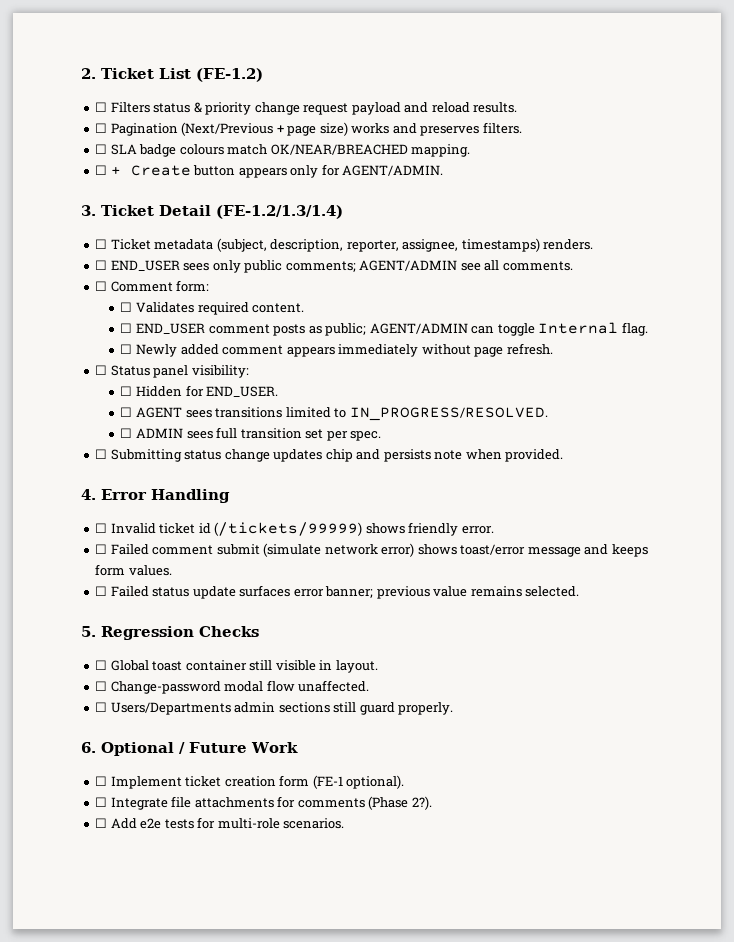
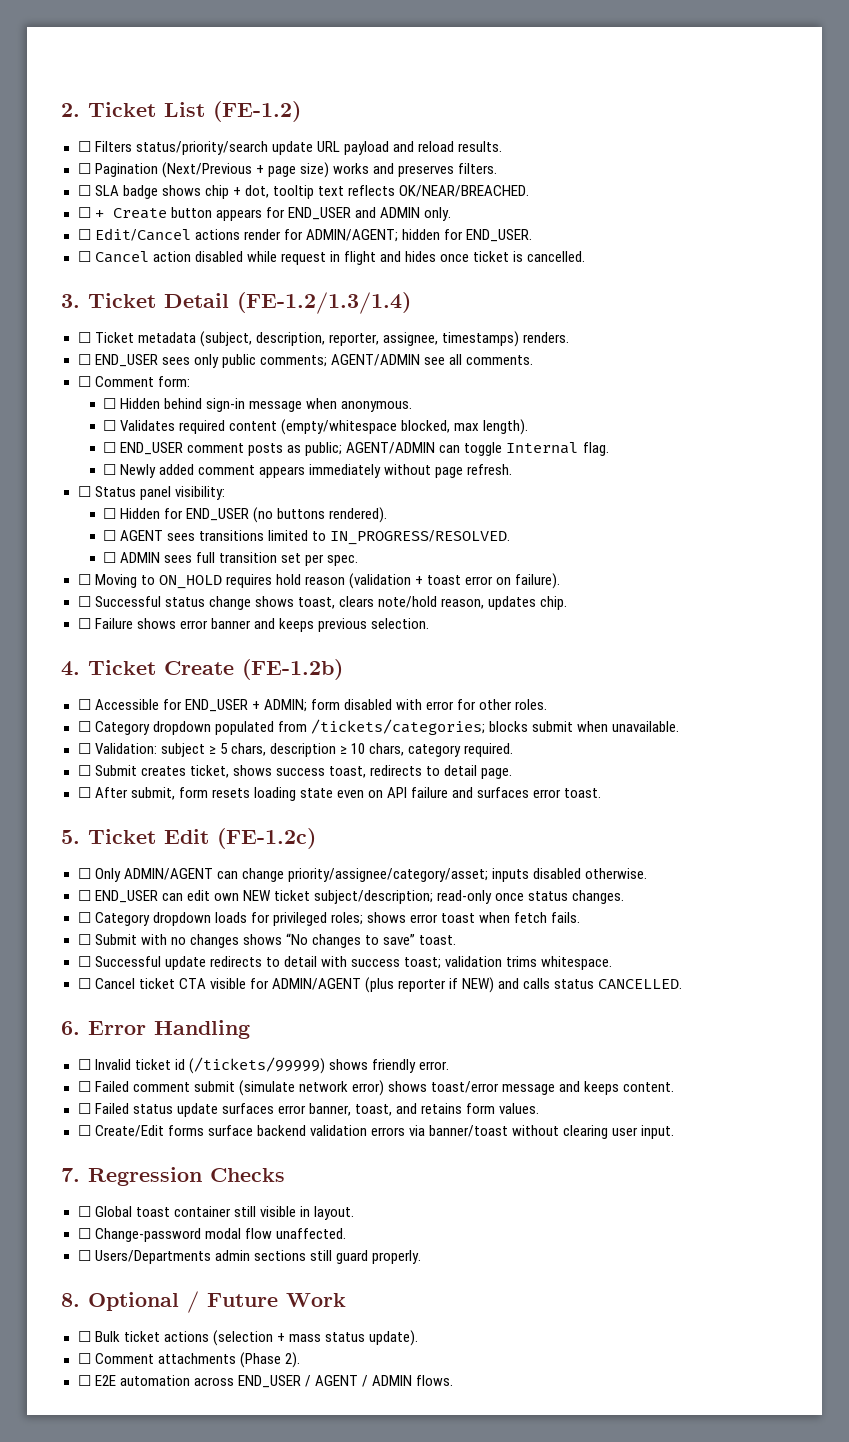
- ☐ Filters status & priority change request payload and reload results.
+ ☐ Filters status/priority/search update URL payload and reload results.
- ☐ SLA badge colours match OK/NEAR/BREACHED mapping.
+ ☐ SLA badge shows chip + dot, tooltip text reflects OK/NEAR/BREACHED.
- ☐ + Create button appears only for AGENT/ADMIN.
+ ☐ + Create button appears for END_USER and ADMIN only.
+ ☐ Edit/Cancel actions render for ADMIN/AGENT; hidden for END_USER.
+ ☐ Cancel action disabled while request in flight and hides once ticket is cancelled.
- ☐ Validates required content.
+ ☐ Hidden behind sign-in message when anonymous.
+ ☐ Validates required content (empty/whitespace blocked, max length).
- ☐ Hidden for END_USER.
+ ☐ Hidden for END_USER (no buttons rendered).
- ☐ Submitting status change updates chip and persists note when provided.
- 4. Error Handling
+ ☐ Moving to ON_HOLD requires hold reason (validation + toast error on failure).
+ ☐ Successful status change shows toast, clears note/hold reason, updates chip.
+ ☐ Failure shows error banner and keeps previous selection.
+ 4. Ticket Create (FE-1.2b)
+ ☐ Accessible for END_USER + ADMIN; form disabled with error for other roles.
+ ☐ Category dropdown populated from /tickets/categories; blocks submit when unavailable.
+ ☐ Validation: subject ≥ 5 chars, description ≥ 10 chars, category required.
+ ☐ Submit creates ticket, shows success toast, redirects to detail page.
+ ☐ After submit, form resets loading state even on API failure and surfaces error toast.
+ 5. Ticket Edit (FE-1.2c)
+ ☐ Only ADMIN/AGENT can change priority/assignee/category/asset; inputs disabled otherwise.
+ ☐ END_USER can edit own NEW ticket subject/description; read-only once status changes.
+ ☐ Category dropdown loads for privileged roles; shows error toast when fetch fails.
+ ☐ Submit with no changes shows “No changes to save” toast.
+ ☐ Successful update redirects to detail with success toast; validation trims whitespace.
+ ☐ Cancel ticket CTA visible for ADMIN/AGENT (plus reporter if NEW) and calls status CANCELLED.
+ 6. Error Handling
- ☐ Failed comment submit (simulate network error) shows toast/error message and keeps form values.
+ ☐ Failed comment submit (simulate network error) shows toast/error message and keeps content.
- ☐ Failed status update surfaces error banner; previous value remains selected.
- 5. Regression Checks
+ ☐ Failed status update surfaces error banner, toast, and retains form values.
+ ☐ Create/Edit forms surface backend validation errors via banner/toast without clearing user input.
+ 7. Regression Checks
- 6. Optional / Future Work
+ 8. Optional / Future Work
- ☐ Implement ticket creation form (FE-1 optional).
- ☐ Integrate file attachments for comments (Phase 2?).
- ☐ Add e2e tests for multi-role scenarios.
+ ☐ Bulk ticket actions (selection + mass status update).
+ ☐ Comment attachments (Phase 2).
+ ☐ E2E automation across END_USER / AGENT / ADMIN flows.

